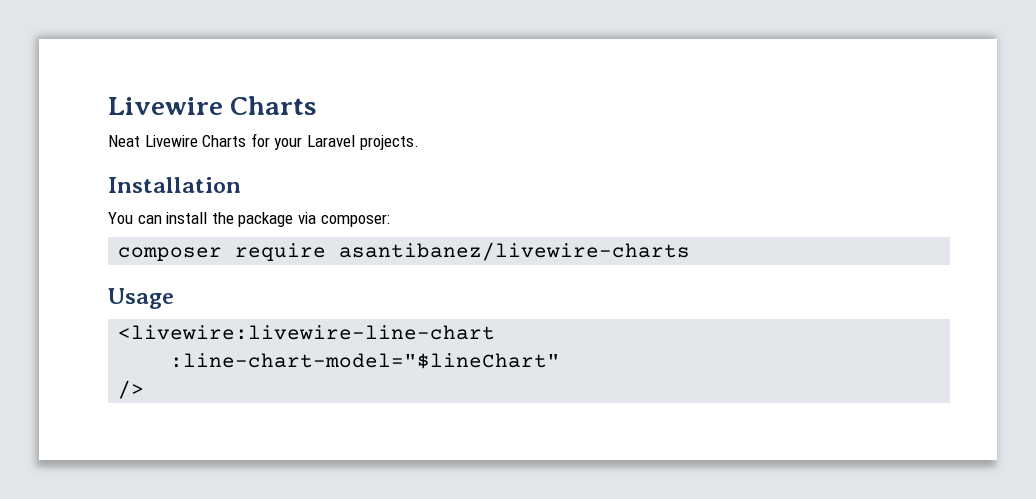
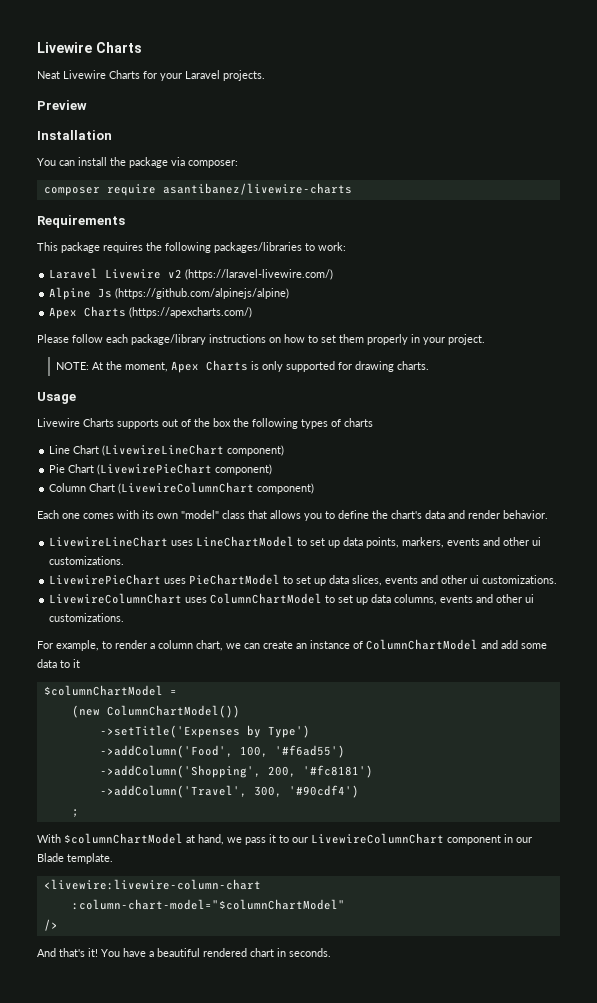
+ Preview
+ Requirements
+ This package requires the following packages/libraries to work:
+ Laravel Livewire v2 (https://laravel-livewire.com/)
+ Alpine Js (https://github.com/alpinejs/alpine)
+ Apex Charts (https://apexcharts.com/)
+ Please follow each package/library instructions on how to set them properly in your project.
+ NOTE: At the moment, Apex Charts is only supported for drawing charts.
  Usage
- <livewire:livewire-line-chart
- :line-chart-model="$lineChart"
+ Livewire Charts supports out of the box the following types of charts
+ Line Chart (LivewireLineChart component)
+ Pie Chart (LivewirePieChart component)
+ Column Chart (LivewireColumnChart component)
+ Each one comes with its own "model" class that allows you to define the chart's data and render behavior.
+ LivewireLineChart uses LineChartModel to set up data points, markers, events and other ui customizations.
+ LivewirePieChart uses PieChartModel to set up data slices, events and other ui customizations.
+ LivewireColumnChart uses ColumnChartModel to set up data columns, events and other ui customizations.
+ For example, to render a column chart, we can create an instance of ColumnChartModel and add some data to it
+ $columnChartModel =
+ (new ColumnChartModel())
+ ->setTitle('Expenses by Type')
+ ->addColumn('Food', 100, '#f6ad55')
+ ->addColumn('Shopping', 200, '#fc8181')
+ ->addColumn('Travel', 300, '#90cdf4')
+ ;
+ With $columnChartModel at hand, we pass it to our LivewireColumnChart component in our Blade template.
+ <livewire:livewire-column-chart
+ :column-chart-model="$columnChartModel"
  />
+ And that's it! You have a beautiful rendered chart in seconds.

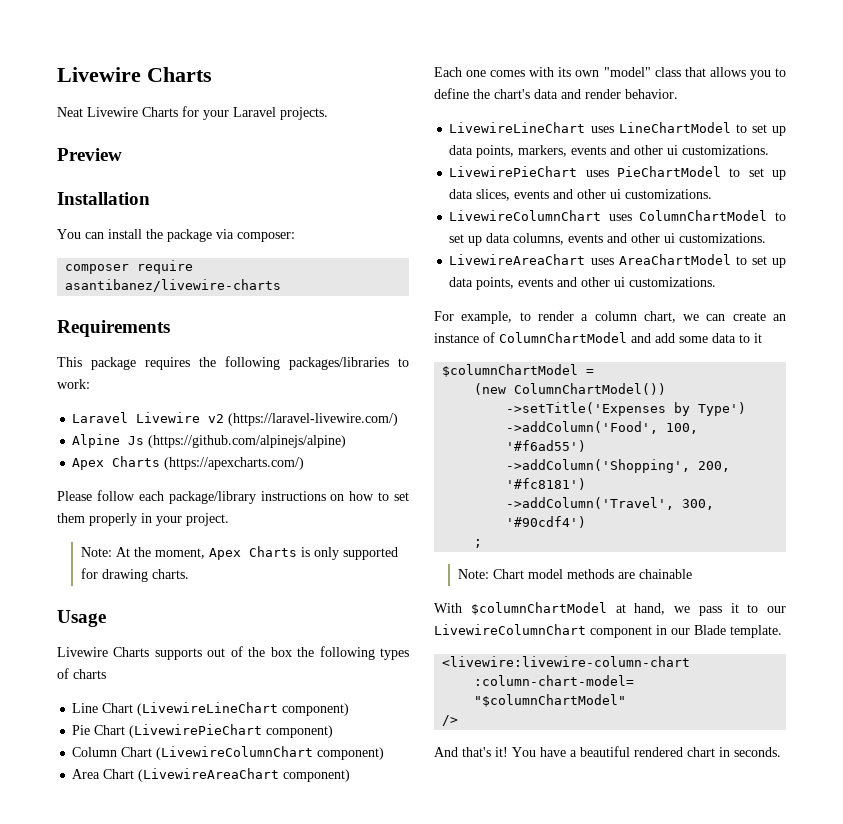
- NOTE: At the moment, Apex Charts is only supported for drawing charts.
+ Note: At the moment, Apex Charts is only supported for drawing charts.
+ Area Chart (LivewireAreaChart component)
+ LivewireAreaChart uses AreaChartModel to set up data points, events and other ui customizations.
+ Note: Chart model methods are chainable

